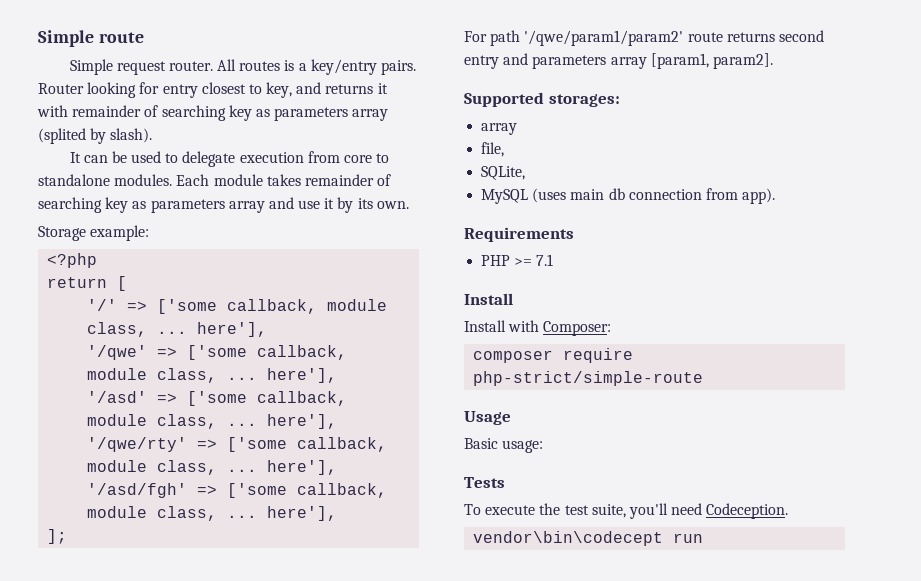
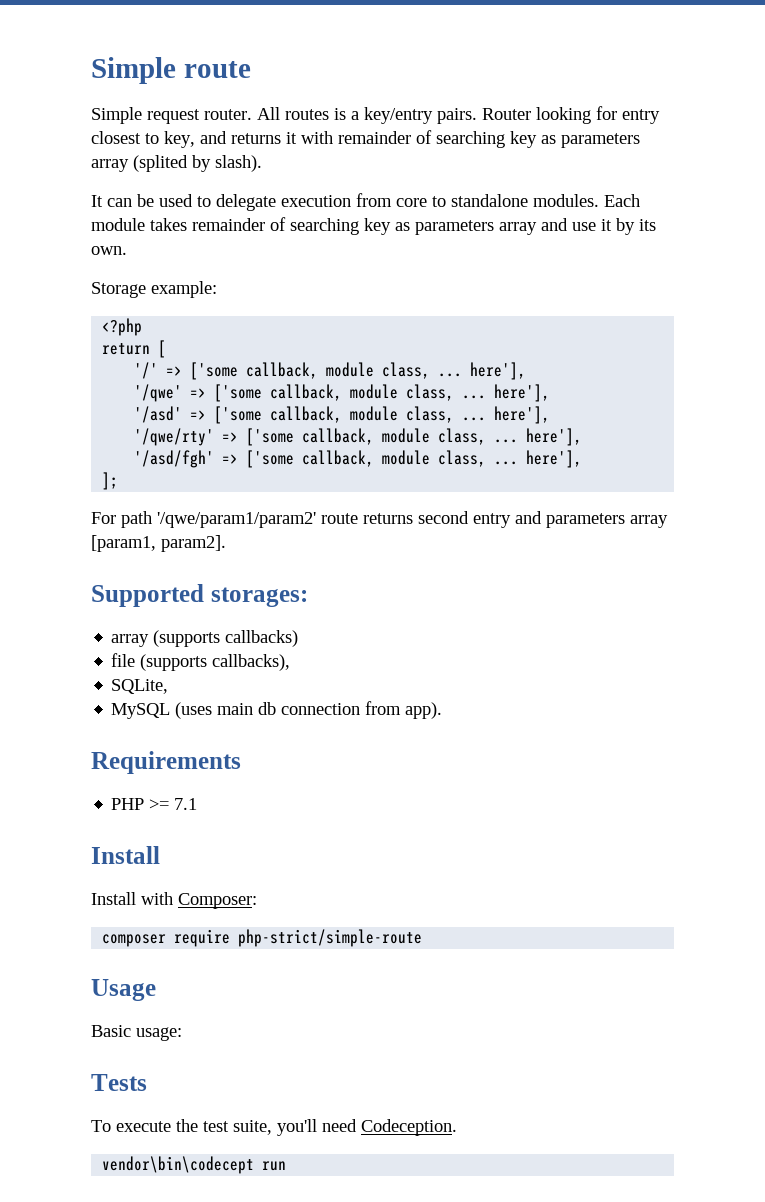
  Supported storages:
- array
- file,
+ array (supports callbacks)
+ file (supports callbacks),

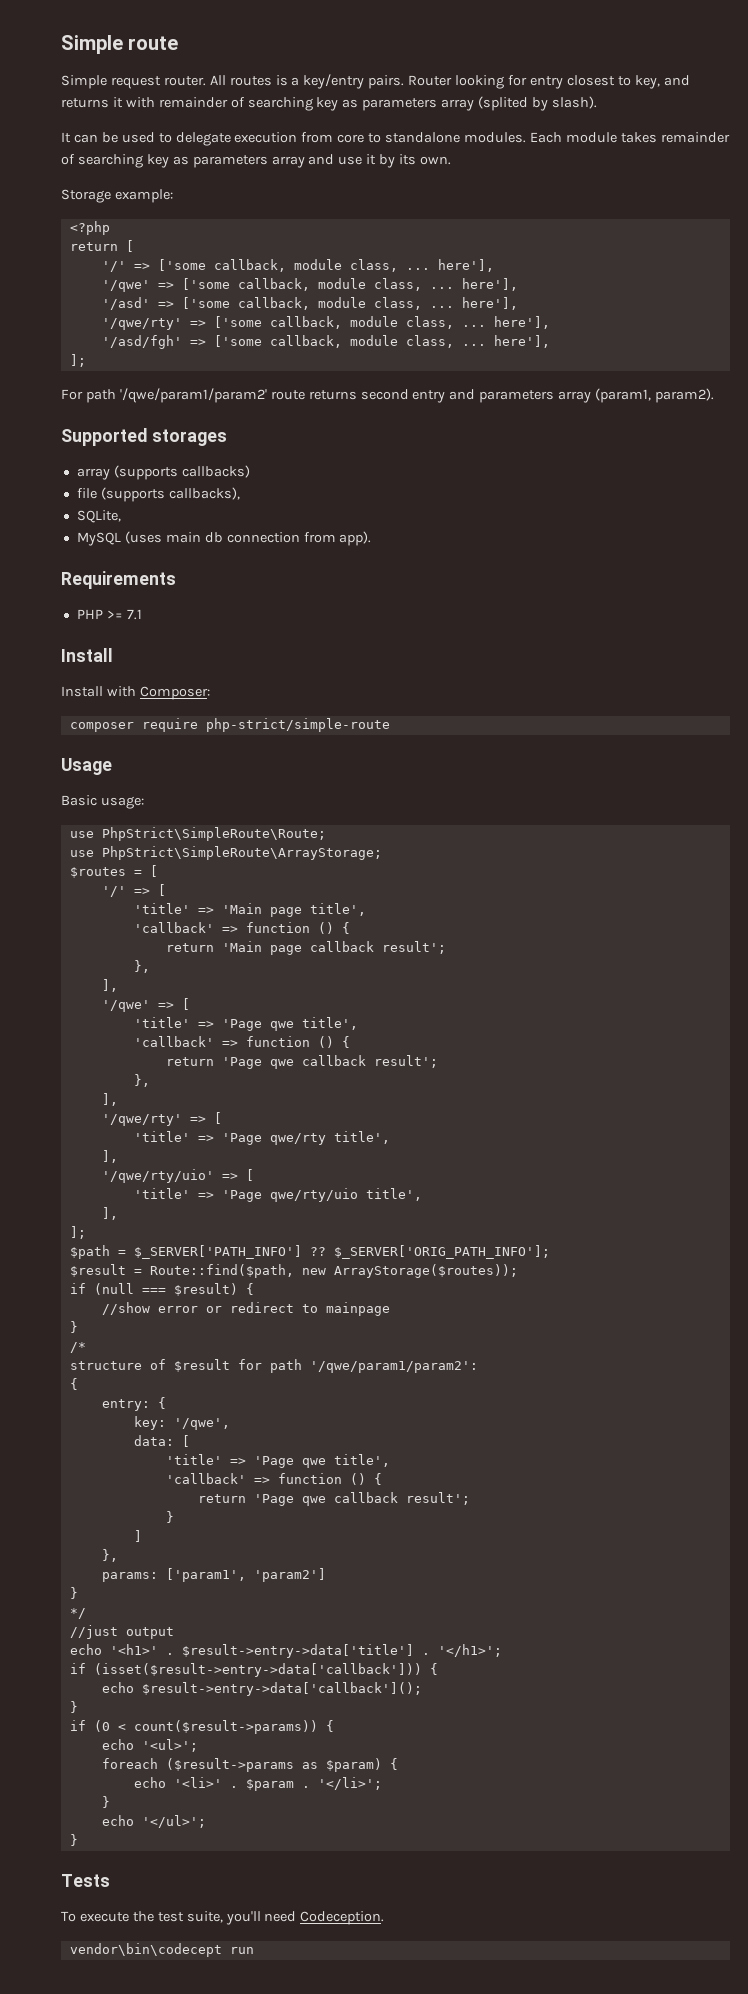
- For path '/qwe/param1/param2' route returns second entry and parameters array [param1, param2].
+ For path '/qwe/param1/param2' route returns second entry and parameters array (param1, param2).
- Supported storages:
+ Supported storages
+ use PhpStrict\SimpleRoute\Route;
+ use PhpStrict\SimpleRoute\ArrayStorage;
+ $routes = [
+ '/' => [
+ 'title' => 'Main page title',
+ 'callback' => function () {
+ return 'Main page callback result';
+ },
+ ],
+ '/qwe' => [
+ 'title' => 'Page qwe title',
+ 'callback' => function () {
+ return 'Page qwe callback result';
+ },
+ ],
+ '/qwe/rty' => [
+ 'title' => 'Page qwe/rty title',
+ ],
+ '/qwe/rty/uio' => [
+ 'title' => 'Page qwe/rty/uio title',
+ ],
+ ];
+ $path = $_SERVER['PATH_INFO'] ?? $_SERVER['ORIG_PATH_INFO'];
+ $result = Route::find($path, new ArrayStorage($routes));
+ if (null === $result) {
+ //show error or redirect to mainpage
+ }
+ /*
+ structure of $result for path '/qwe/param1/param2':
+ {
+ entry: {
+ key: '/qwe',
+ data: [
+ 'title' => 'Page qwe title',
+ 'callback' => function () {
+ return 'Page qwe callback result';
+ }
+ ]
+ },
+ params: ['param1', 'param2']
+ }
+ */
+ //just output
+ echo '<h1>' . $result->entry->data['title'] . '</h1>';
+ if (isset($result->entry->data['callback'])) {
+ echo $result->entry->data['callback']();
+ }
+ if (0 < count($result->params)) {
+ echo '<ul>';
+ foreach ($result->params as $param) {
+ echo '<li>' . $param . '</li>';
+ }
+ echo '</ul>';
+ }

